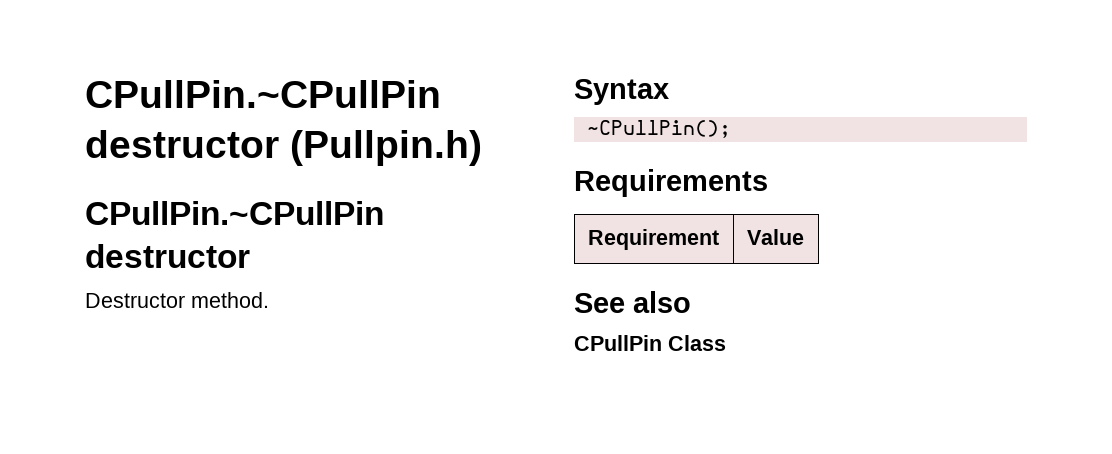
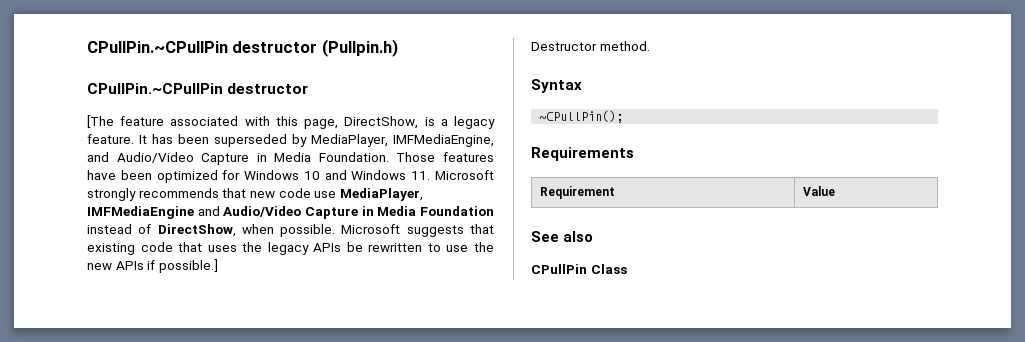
+ [The feature associated with this page, DirectShow, is a legacy feature. It has been superseded by MediaPlayer, IMFMediaEngine, and Audio/Video Capture in Media Foundation. Those features have been optimized for Windows 10 and Windows 11. Microsoft strongly recommends that new code use MediaPlayer, IMFMediaEngine and Audio/Video Capture in Media Foundation instead of DirectShow, when possible. Microsoft suggests that existing code that uses the legacy APIs be rewritten to use the new APIs if possible.]

